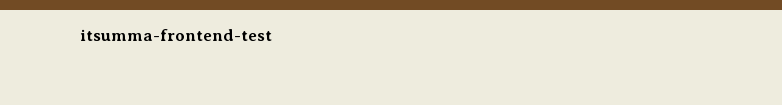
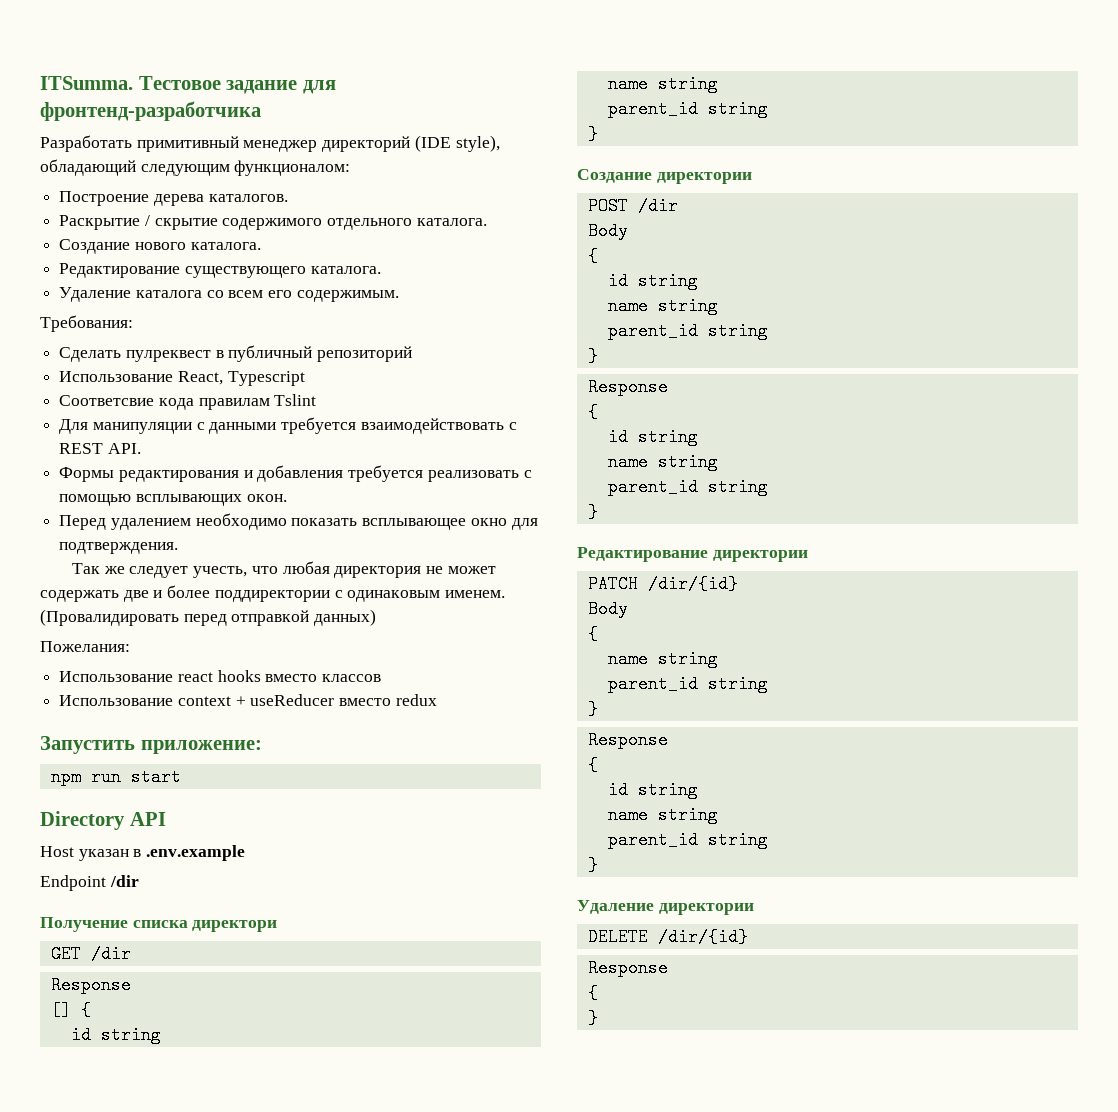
- itsumma-frontend-test
+ ITSumma. Тестовое задание для фронтенд-разработчика
+ Разработать примитивный менеджер директорий (IDE style), обладающий следующим функционалом:
+ Построение дерева каталогов.
+ Раскрытие / скрытие содержимого отдельного каталога.
+ Создание нового каталога.
+ Редактирование существующего каталога.
+ Удаление каталога со всем его содержимым.
+ Требования:
+ Сделать пулреквест в публичный репозиторий
+ Использование React, Typescript
+ Соответсвие кода правилам Tslint
+ Для манипуляции с данными требуется взаимодействовать с REST API.
+ Формы редактирования и добавления требуется реализовать с помощью всплывающих окон.
+ Перед удалением необходимо показать всплывающее окно для подтверждения.
+ Так же следует учесть, что любая директория не может содержать две и более поддиректории с одинаковым именем. (Провалидировать перед отправкой данных)
+ Пожелания:
+ Использование react hooks вместо классов
+ Использование context + useReducer вместо redux
+ Запустить приложение:
+ npm run start
+ Directory API
+ Host указан в .env.example
+ Endpoint /dir
+ Получение списка директори
+ GET /dir
+ Response
+ [] {
+ id string
+ name string
+ parent_id string
+ }
+ Создание директории
+ POST /dir
+ Body
+ {
+ id string
+ name string
+ parent_id string
+ }
+ Response
+ {
+ id string
+ name string
+ parent_id string
+ }
+ Редактирование директории
+ PATCH /dir/{id}
+ Body
+ {
+ name string
+ parent_id string
+ }
+ Response
+ {
+ id string
+ name string
+ parent_id string
+ }
+ Удаление директории
+ DELETE /dir/{id}
+ Response
+ {
+ }

